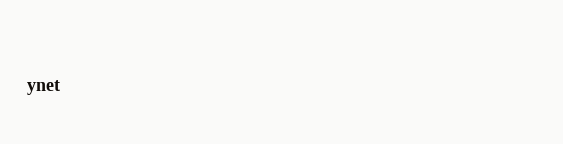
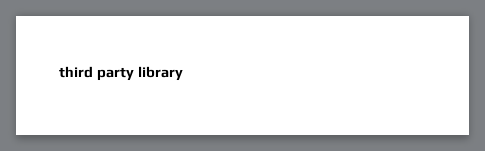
- ynet
+ third party library

